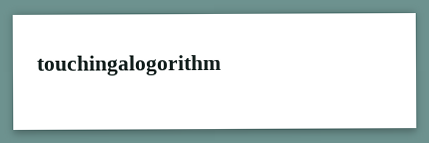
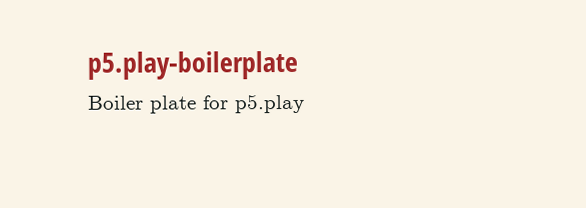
- touchingalogorithm
+ p5.play-boilerplate
+ Boiler plate for p5.play

